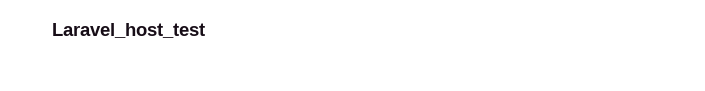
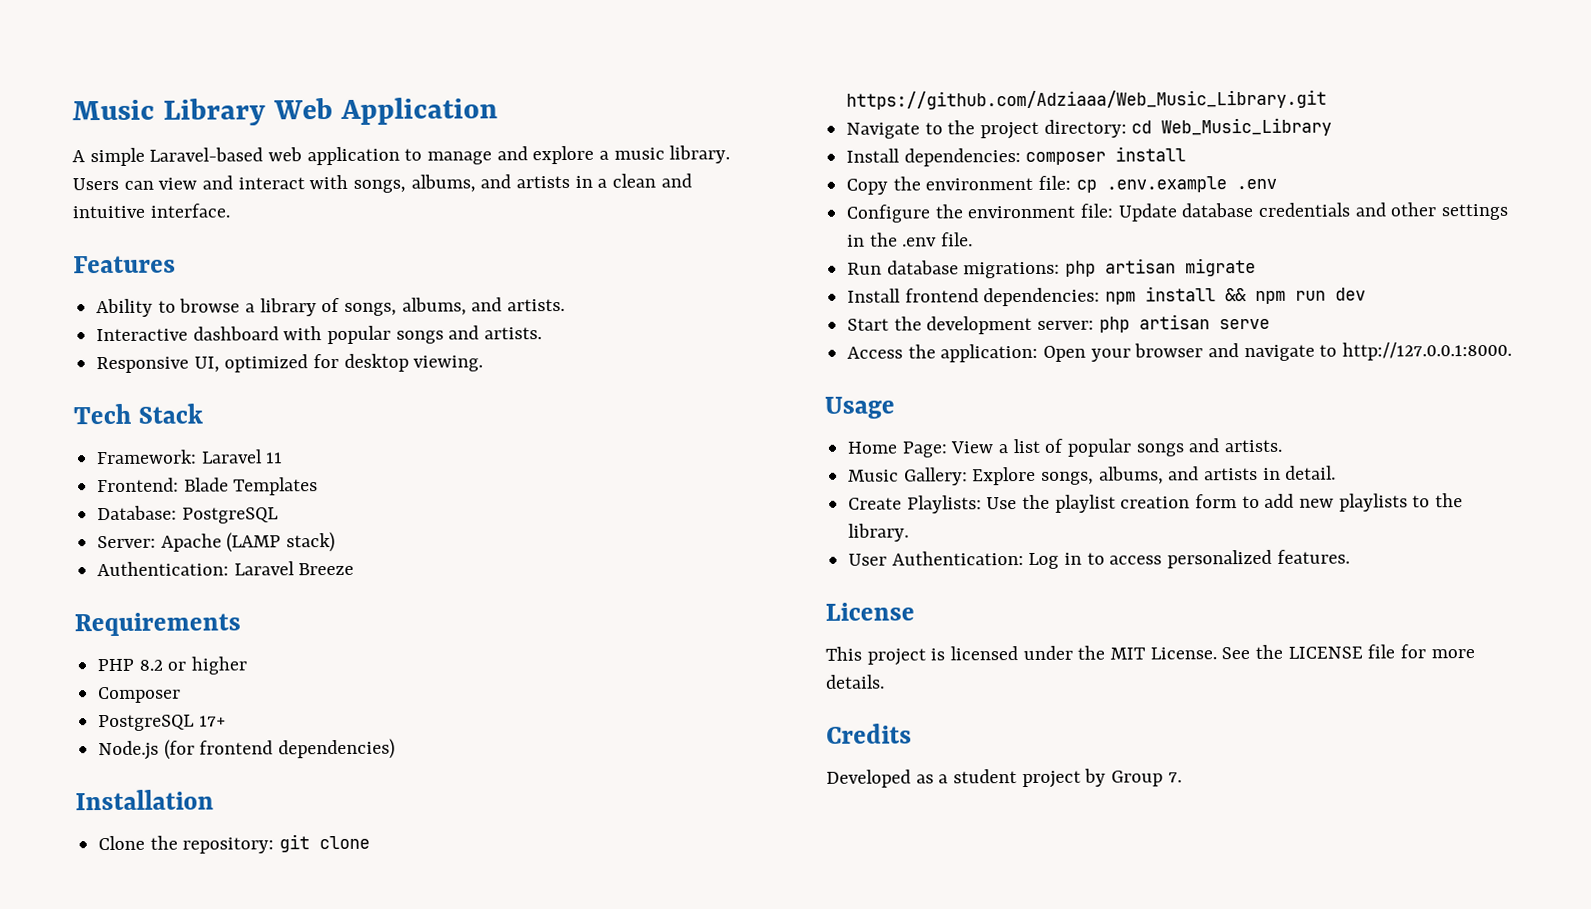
- Laravel_host_test
+ Music Library Web Application
+ A simple Laravel-based web application to manage and explore a music library. Users can view and interact with songs, albums, and artists in a clean and intuitive interface.
+ Features
+ Ability to browse a library of songs, albums, and artists.
+ Interactive dashboard with popular songs and artists.
+ Responsive UI, optimized for desktop viewing.
+ Tech Stack
+ Framework: Laravel 11
+ Frontend: Blade Templates
+ Database: PostgreSQL
+ Server: Apache (LAMP stack)
+ Authentication: Laravel Breeze
+ Requirements
+ PHP 8.2 or higher
+ Composer
+ PostgreSQL 17+
+ Node.js (for frontend dependencies)
+ Installation
+ Clone the repository: git clone https://github.com/Adziaaa/Web_Music_Library.git
+ Navigate to the project directory: cd Web_Music_Library
+ Install dependencies: composer install
+ Copy the environment file: cp .env.example .env
+ Configure the environment file: Update database credentials and other settings in the .env file.
+ Run database migrations: php artisan migrate
+ Install frontend dependencies: npm install && npm run dev
+ Start the development server: php artisan serve
+ Access the application: Open your browser and navigate to http://127.0.0.1:8000.
+ Usage
+ Home Page: View a list of popular songs and artists.
+ Music Gallery: Explore songs, albums, and artists in detail.
+ Create Playlists: Use the playlist creation form to add new playlists to the library.
+ User Authentication: Log in to access personalized features.
+ License
+ This project is licensed under the MIT License. See the LICENSE file for more details.
+ Credits
+ Developed as a student project by Group 7.

